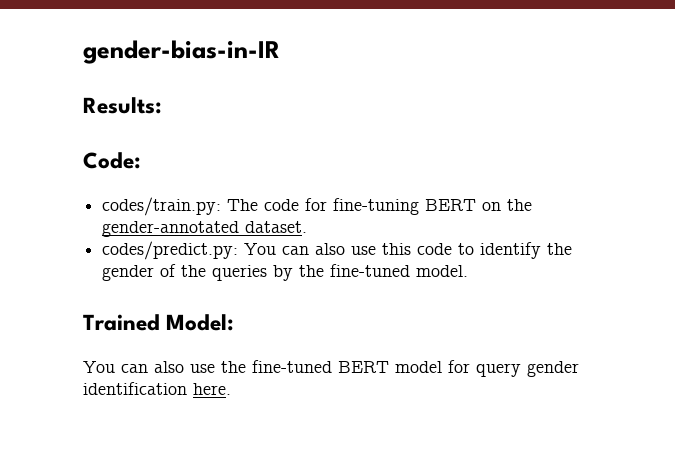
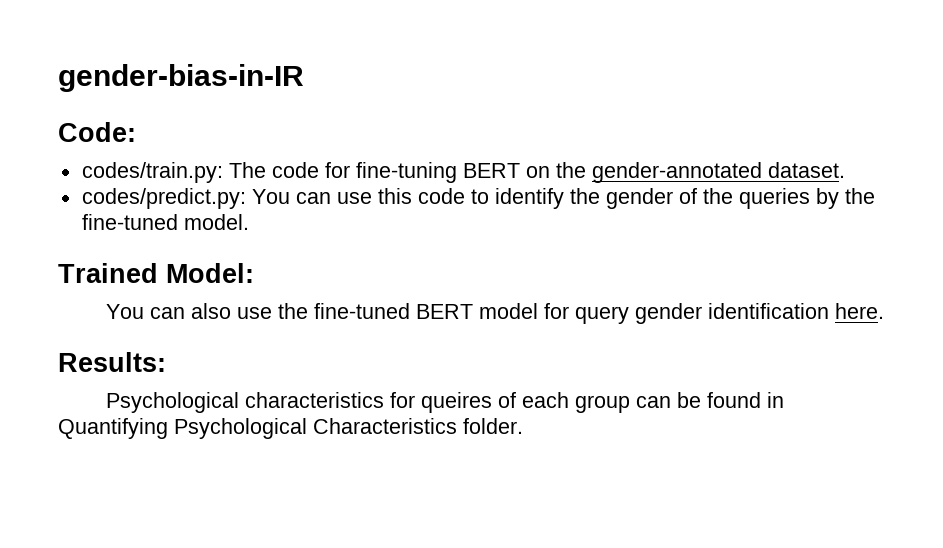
- Results:
- codes/predict.py: You can also use this code to identify the gender of the queries by the fine-tuned model.
+ codes/predict.py: You can use this code to identify the gender of the queries by the fine-tuned model.
+ Results:
+ Psychological characteristics for queires of each group can be found in Quantifying Psychological Characteristics folder.

